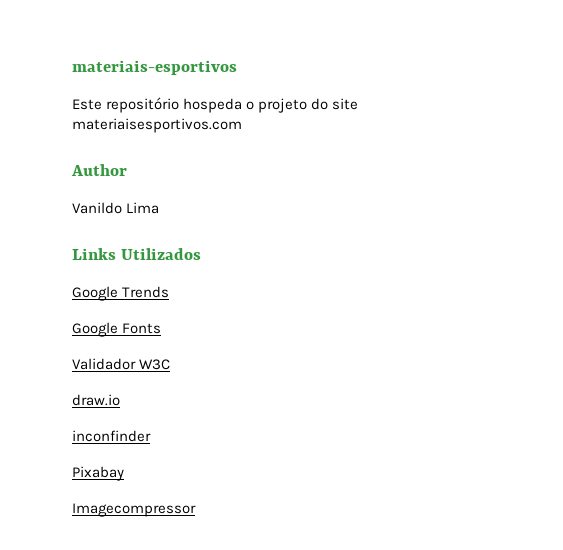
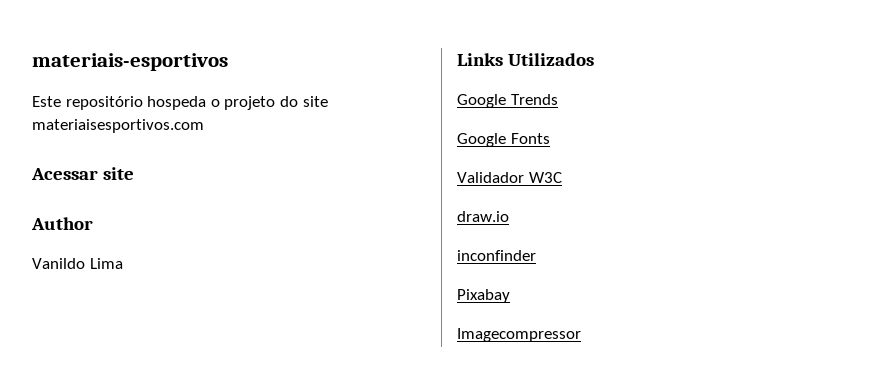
+ Acessar site

